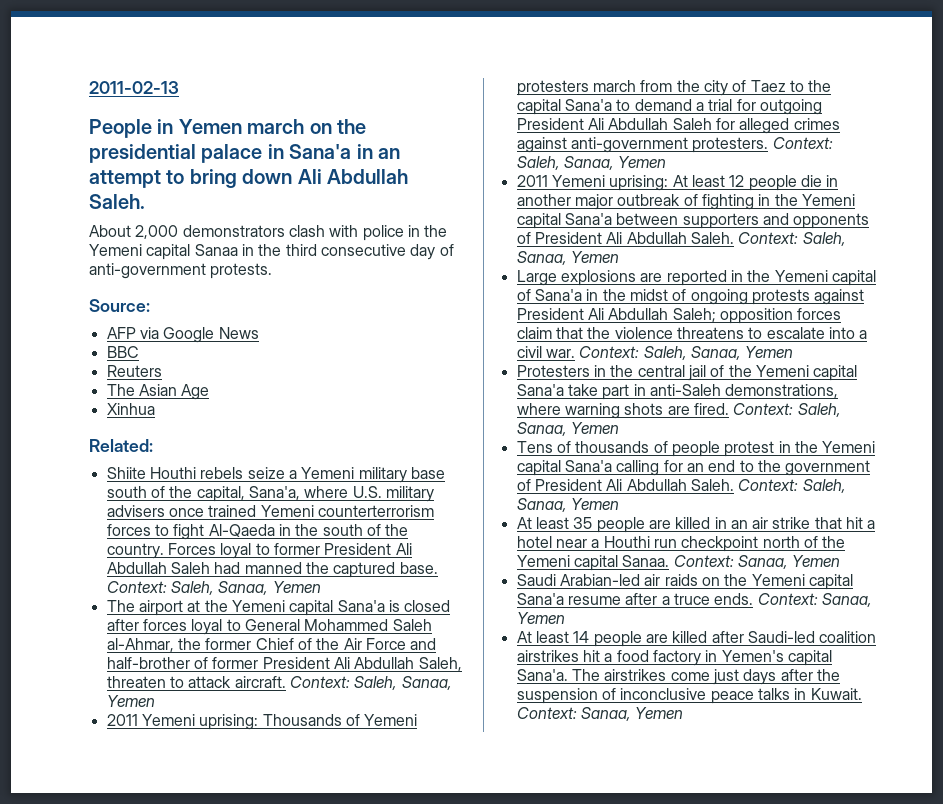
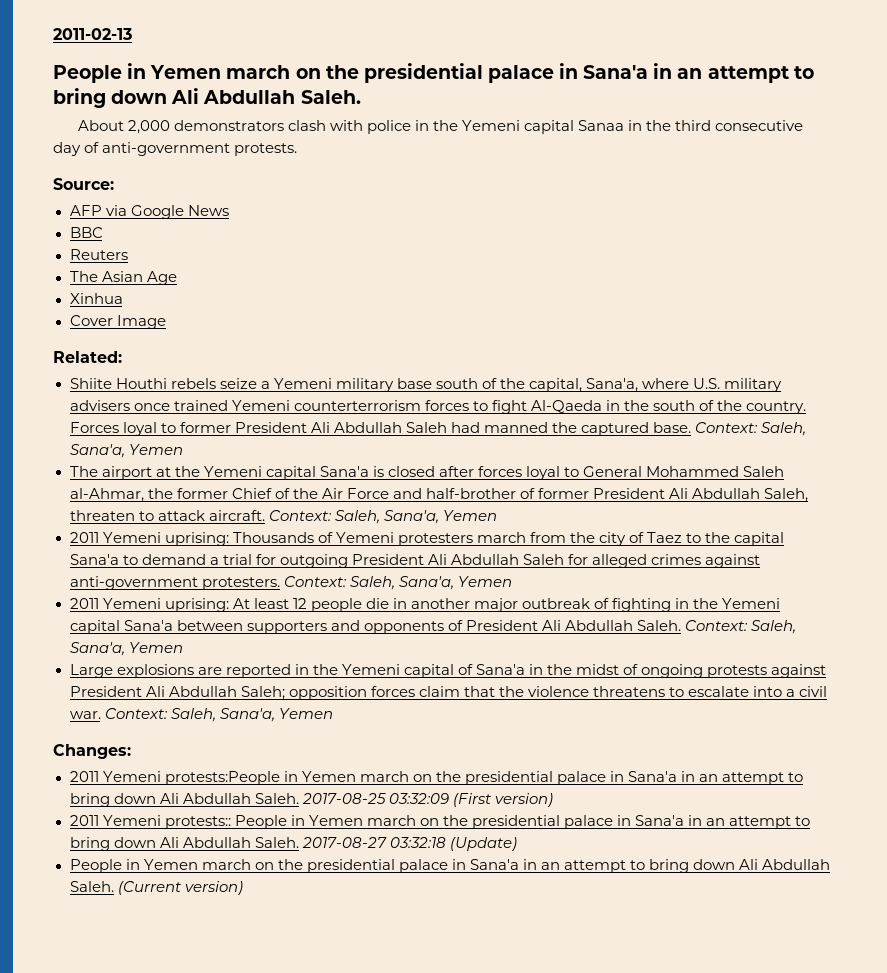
+ Cover Image
- Forces loyal to former President Ali Abdullah Saleh had manned the captured base. Context: Saleh, Sanaa, Yemen
+ Forces loyal to former President Ali Abdullah Saleh had manned the captured base. Context: Saleh, Sana'a, Yemen
- The airport at the Yemeni capital Sana'a is closed after forces loyal to General Mohammed Saleh al-Ahmar, the former Chief of the Air Force and half-brother of former President Ali Abdullah Saleh, threaten to attack aircraft. Context: Saleh, Sanaa, Yemen
+ The airport at the Yemeni capital Sana'a is closed after forces loyal to General Mohammed Saleh al-Ahmar, the former Chief of the Air Force and half-brother of former President Ali Abdullah Saleh, threaten to attack aircraft. Context: Saleh, Sana'a, Yemen
- 2011 Yemeni uprising: Thousands of Yemeni protesters march from the city of Taez to the capital Sana'a to demand a trial for outgoing President Ali Abdullah Saleh for alleged crimes against anti-government protesters. Context: Saleh, Sanaa, Yemen
+ 2011 Yemeni uprising: Thousands of Yemeni protesters march from the city of Taez to the capital Sana'a to demand a trial for outgoing President Ali Abdullah Saleh for alleged crimes against anti-government protesters. Context: Saleh, Sana'a, Yemen
- 2011 Yemeni uprising: At least 12 people die in another major outbreak of fighting in the Yemeni capital Sana'a between supporters and opponents of President Ali Abdullah Saleh. Context: Saleh, Sanaa, Yemen
+ 2011 Yemeni uprising: At least 12 people die in another major outbreak of fighting in the Yemeni capital Sana'a between supporters and opponents of President Ali Abdullah Saleh. Context: Saleh, Sana'a, Yemen
- Large explosions are reported in the Yemeni capital of Sana'a in the midst of ongoing protests against President Ali Abdullah Saleh; opposition forces claim that the violence threatens to escalate into a civil war. Context: Saleh, Sanaa, Yemen
- Protesters in the central jail of the Yemeni capital Sana'a take part in anti-Saleh demonstrations, where warning shots are fired. Context: Saleh, Sanaa, Yemen
- Tens of thousands of people protest in the Yemeni capital Sana'a calling for an end to the government of President Ali Abdullah Saleh. Context: Saleh, Sanaa, Yemen
- At least 35 people are killed in an air strike that hit a hotel near a Houthi run checkpoint north of the Yemeni capital Sanaa. Context: Sanaa, Yemen
- Saudi Arabian-led air raids on the Yemeni capital Sana'a resume after a truce ends. Context: Sanaa, Yemen
- At least 14 people are killed after Saudi-led coalition airstrikes hit a food factory in Yemen's capital Sana'a. The airstrikes come just days after the suspension of inconclusive peace talks in Kuwait. Context: Sanaa, Yemen
+ Large explosions are reported in the Yemeni capital of Sana'a in the midst of ongoing protests against President Ali Abdullah Saleh; opposition forces claim that the violence threatens to escalate into a civil war. Context: Saleh, Sana'a, Yemen
+ Changes:
+ 2011 Yemeni protests:People in Yemen march on the presidential palace in Sana'a in an attempt to bring down Ali Abdullah Saleh. 2017-08-25 03:32:09 (First version)
+ 2011 Yemeni protests:: People in Yemen march on the presidential palace in Sana'a in an attempt to bring down Ali Abdullah Saleh. 2017-08-27 03:32:18 (Update)
+ People in Yemen march on the presidential palace in Sana'a in an attempt to bring down Ali Abdullah Saleh. (Current version)

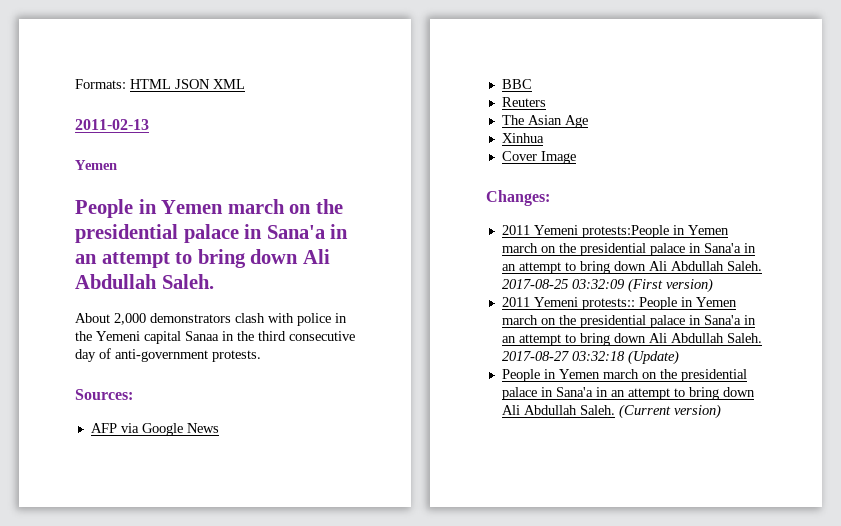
+ Formats: HTML JSON XML
  2011-02-13
+ Yemen
- Source:
+ Sources:
- Related:
- Shiite Houthi rebels seize a Yemeni military base south of the capital, Sana'a, where U.S. military advisers once trained Yemeni counterterrorism forces to fight Al-Qaeda in the south of the country. Forces loyal to former President Ali Abdullah Saleh had manned the captured base. Context: Saleh, Sana'a, Yemen
- The airport at the Yemeni capital Sana'a is closed after forces loyal to General Mohammed Saleh al-Ahmar, the former Chief of the Air Force and half-brother of former President Ali Abdullah Saleh, threaten to attack aircraft. Context: Saleh, Sana'a, Yemen
- 2011 Yemeni uprising: Thousands of Yemeni protesters march from the city of Taez to the capital Sana'a to demand a trial for outgoing President Ali Abdullah Saleh for alleged crimes against anti-government protesters. Context: Saleh, Sana'a, Yemen
- 2011 Yemeni uprising: At least 12 people die in another major outbreak of fighting in the Yemeni capital Sana'a between supporters and opponents of President Ali Abdullah Saleh. Context: Saleh, Sana'a, Yemen
- Large explosions are reported in the Yemeni capital of Sana'a in the midst of ongoing protests against President Ali Abdullah Saleh; opposition forces claim that the violence threatens to escalate into a civil war. Context: Saleh, Sana'a, Yemen

